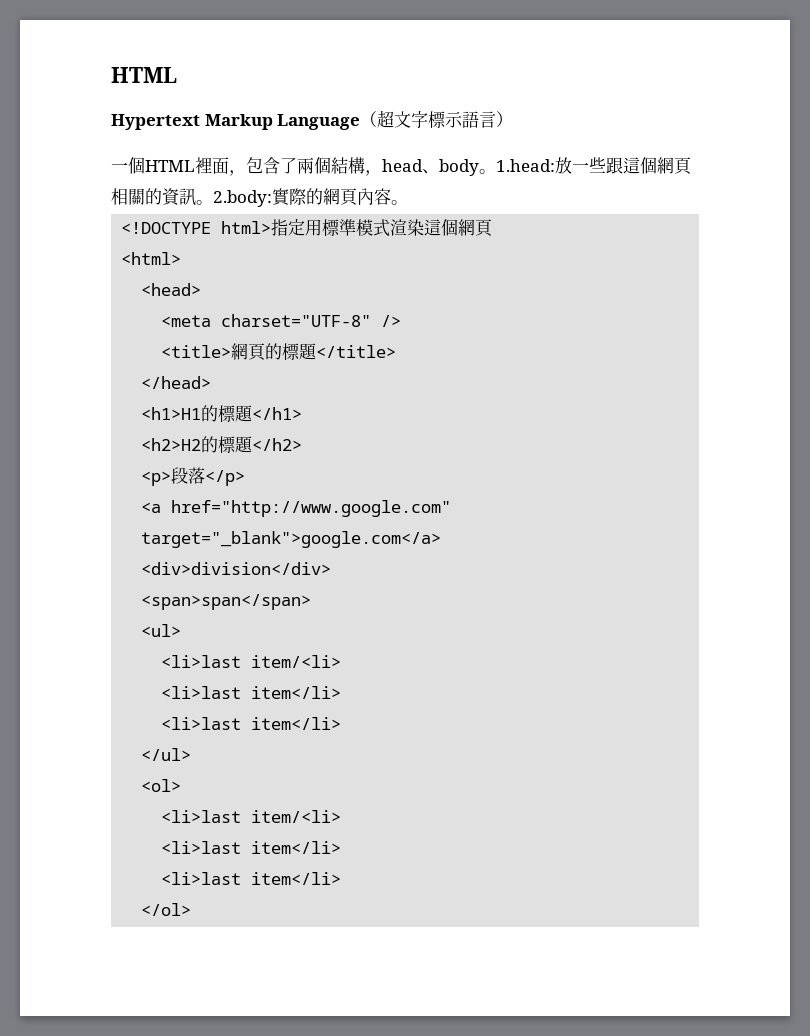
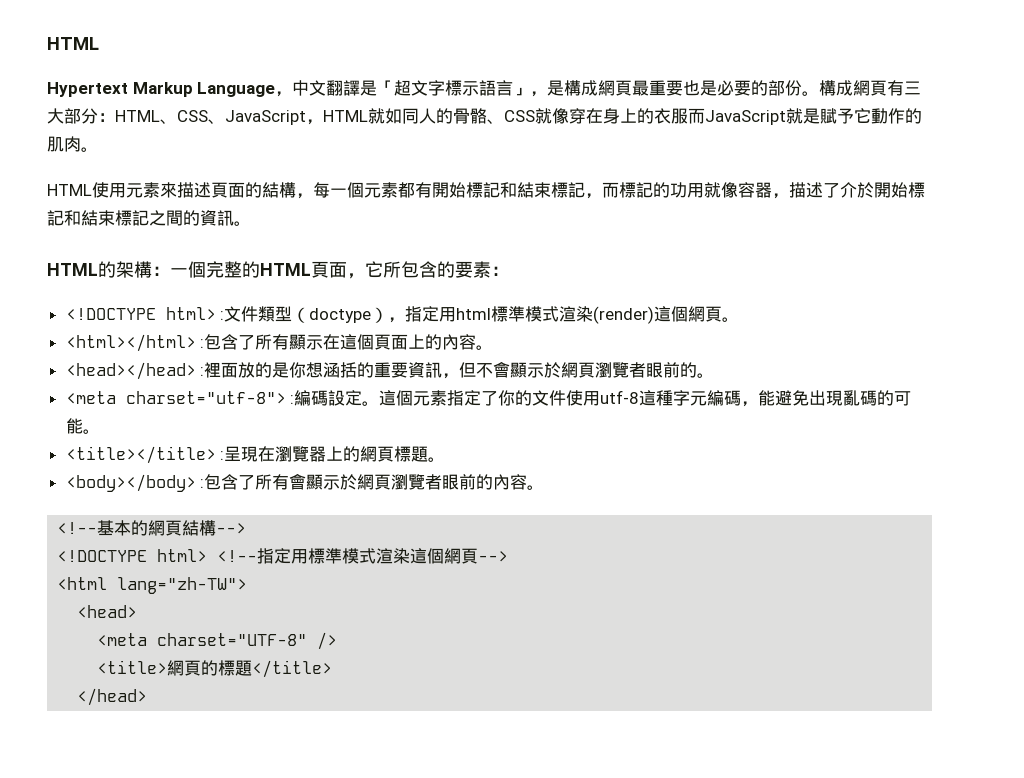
- Hypertext Markup Language（超文字標示語言）
- 一個HTML裡面，包含了兩個結構，head、body。1.head:放一些跟這個網頁相關的資訊。2.body:實際的網頁內容。
- <!DOCTYPE html>指定用標準模式渲染這個網頁
- <html>
+ Hypertext Markup Language，中文翻譯是「超文字標示語言」，是構成網頁最重要也是必要的部份。構成網頁有三大部分：HTML、CSS、JavaScript，HTML就如同人的骨骼、CSS就像穿在身上的衣服而JavaScript就是賦予它動作的肌肉。
+ HTML使用元素來描述頁面的結構，每一個元素都有開始標記和結束標記，而標記的功用就像容器，描述了介於開始標記和結束標記之間的資訊。
+ HTML的架構：一個完整的HTML頁面，它所包含的要素：
+ <!DOCTYPE html> :文件類型（doctype），指定用html標準模式渲染(render)這個網頁。
+ <html></html> :包含了所有顯示在這個頁面上的內容。
+ <head></head> :裡面放的是你想涵括的重要資訊，但不會顯示於網頁瀏覽者眼前的。
+ <meta charset="utf-8"> :編碼設定。這個元素指定了你的文件使用utf-8這種字元編碼，能避免出現亂碼的可能。
+ <title></title> :呈現在瀏覽器上的網頁標題。
+ <body></body> :包含了所有會顯示於網頁瀏覽者眼前的內容。
+ <!--基本的網頁結構-->
+ <!DOCTYPE html> <!--指定用標準模式渲染這個網頁-->
+ <html lang="zh-TW">
- <h1>H1的標題</h1>
- <h2>H2的標題</h2>
- <p>段落</p>
- <a href="http://www.google.com" target="_blank">google.com</a>
- <div>division</div>
- <span>span</span>
- <ul>
- <li>last item/<li>
- <li>last item</li>
- <li>last item</li>
- </ul>
- <ol>
- <li>last item/<li>
- <li>last item</li>
- <li>last item</li>
- </ol>

